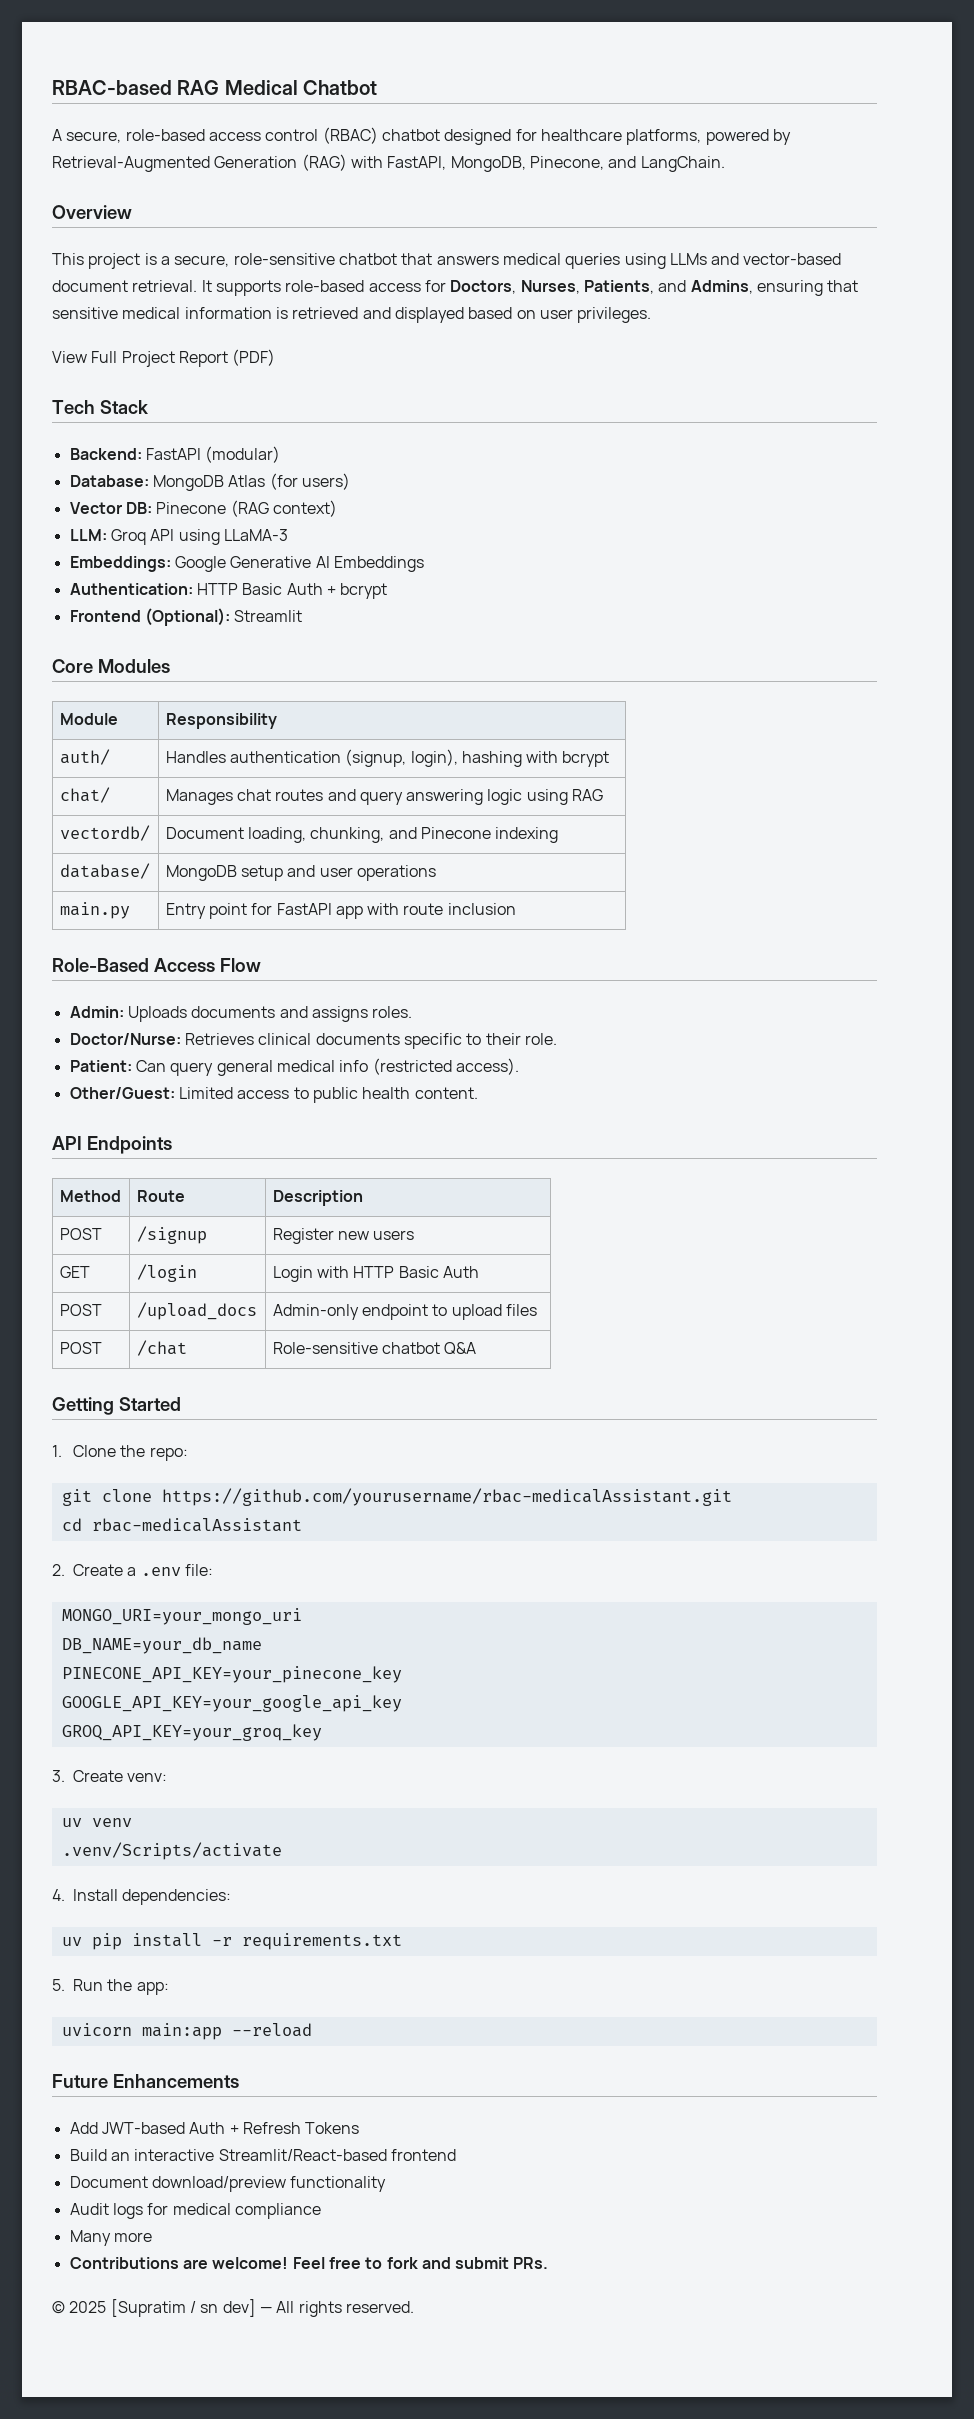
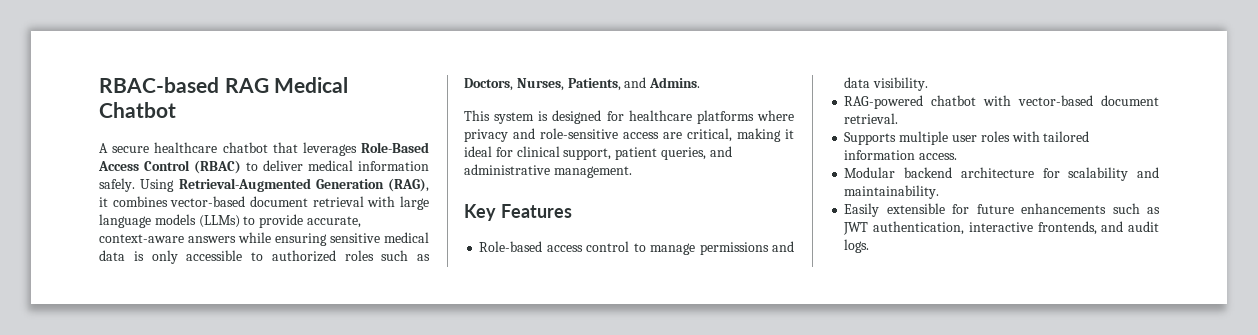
- A secure, role-based access control (RBAC) chatbot designed for healthcare platforms, powered by Retrieval-Augmented Generation (RAG) with FastAPI, MongoDB, Pinecone, and LangChain.
- Overview
- This project is a secure, role-sensitive chatbot that answers medical queries using LLMs and vector-based document retrieval. It supports role-based access for Doctors, Nurses, Patients, and Admins, ensuring that sensitive medical information is retrieved and displayed based on user privileges.
- View Full Project Report (PDF)
- Tech Stack
- Backend: FastAPI (modular)
- Database: MongoDB Atlas (for users)
- Vector DB: Pinecone (RAG context)
- LLM: Groq API using LLaMA-3
- Embeddings: Google Generative AI Embeddings
- Authentication: HTTP Basic Auth + bcrypt
- Frontend (Optional): Streamlit
- Core Modules
- Module | Responsibility
- auth/ | Handles authentication (signup, login), hashing with bcrypt
- chat/ | Manages chat routes and query answering logic using RAG
- vectordb/ | Document loading, chunking, and Pinecone indexing
- database/ | MongoDB setup and user operations
- main.py | Entry point for FastAPI app with route inclusion
- Role-Based Access Flow
- Admin: Uploads documents and assigns roles.
- Doctor/Nurse: Retrieves clinical documents specific to their role.
- Patient: Can query general medical info (restricted access).
- Other/Guest: Limited access to public health content.
- API Endpoints
- Method | Route | Description
- POST | /signup | Register new users
- GET | /login | Login with HTTP Basic Auth
- POST | /upload_docs | Admin-only endpoint to upload files
- POST | /chat | Role-sensitive chatbot Q&A
- Getting Started
- 1. Clone the repo:
- git clone https://github.com/yourusername/rbac-medicalAssistant.git
- cd rbac-medicalAssistant
- 2. Create a .env file:
- MONGO_URI=your_mongo_uri
- DB_NAME=your_db_name
- PINECONE_API_KEY=your_pinecone_key
- GOOGLE_API_KEY=your_google_api_key
- GROQ_API_KEY=your_groq_key
- 3. Create venv:
- uv venv
- .venv/Scripts/activate
- 4. Install dependencies:
- uv pip install -r requirements.txt
- 5. Run the app:
- uvicorn main:app --reload
- Future Enhancements
- Add JWT-based Auth + Refresh Tokens
- Build an interactive Streamlit/React-based frontend
- Document download/preview functionality
- Audit logs for medical compliance
- Many more
- Contributions are welcome! Feel free to fork and submit PRs.
- © 2025 [Supratim / sn dev] — All rights reserved.
+ A secure healthcare chatbot that leverages Role-Based Access Control (RBAC) to deliver medical information safely. Using Retrieval-Augmented Generation (RAG), it combines vector-based document retrieval with large language models (LLMs) to provide accurate, context-aware answers while ensuring sensitive medical data is only accessible to authorized roles such as Doctors, Nurses, Patients, and Admins.
+ This system is designed for healthcare platforms where privacy and role-sensitive access are critical, making it ideal for clinical support, patient queries, and administrative management.
+ Key Features
+ Role-based access control to manage permissions and data visibility.
+ RAG-powered chatbot with vector-based document retrieval.
+ Supports multiple user roles with tailored information access.
+ Modular backend architecture for scalability and maintainability.
+ Easily extensible for future enhancements such as JWT authentication, interactive frontends, and audit logs.

